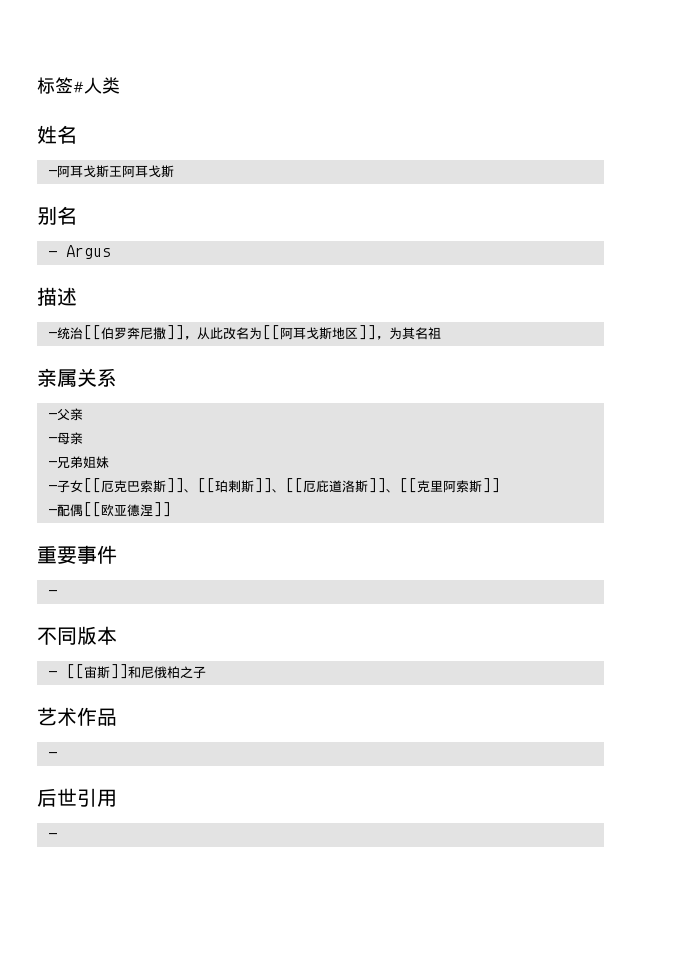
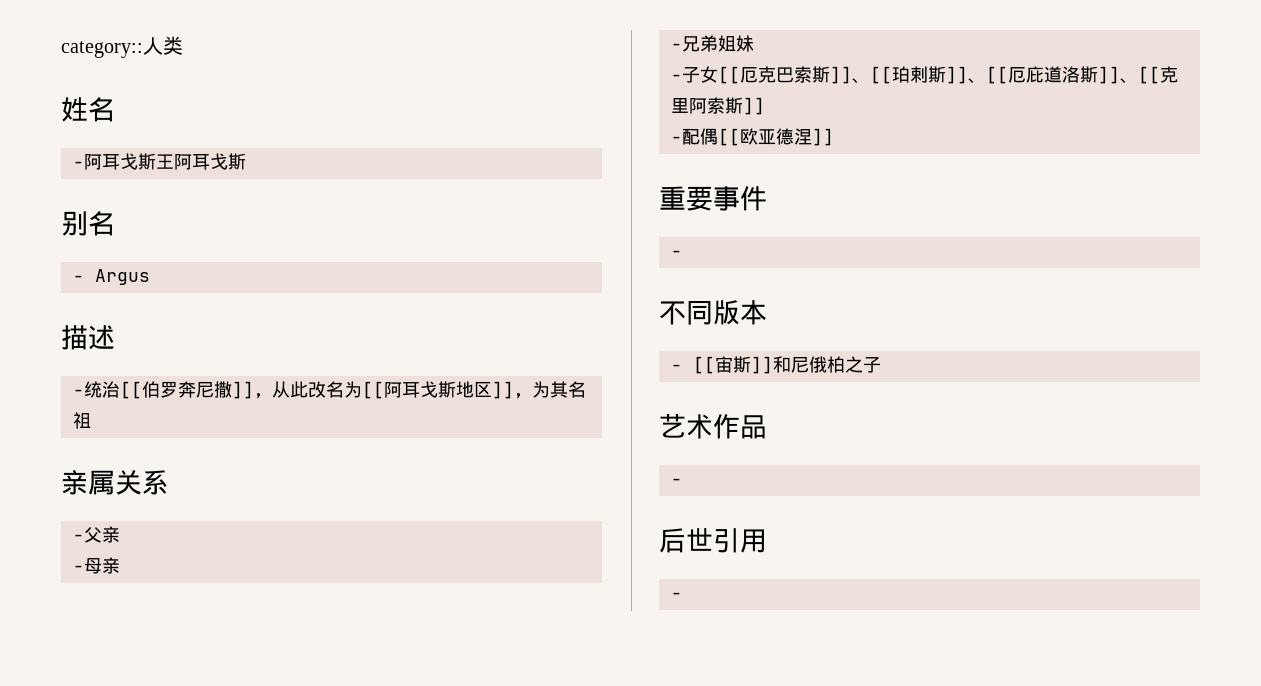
- 标签#人类
+ category::人类

